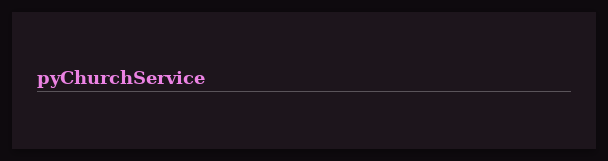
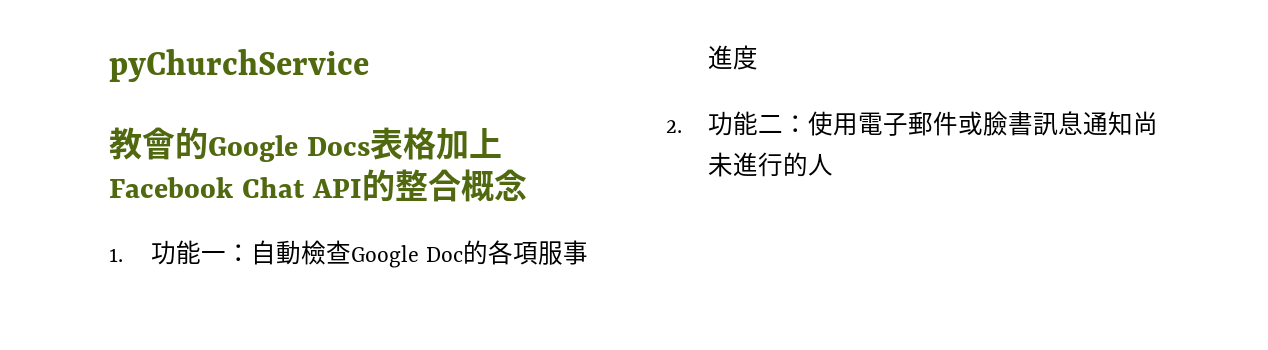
+ 教會的Google Docs表格加上Facebook Chat API的整合概念
+ 1.功能一：自動檢查Google Doc的各項服事進度
+ 2.功能二：使用電子郵件或臉書訊息通知尚未進行的人

